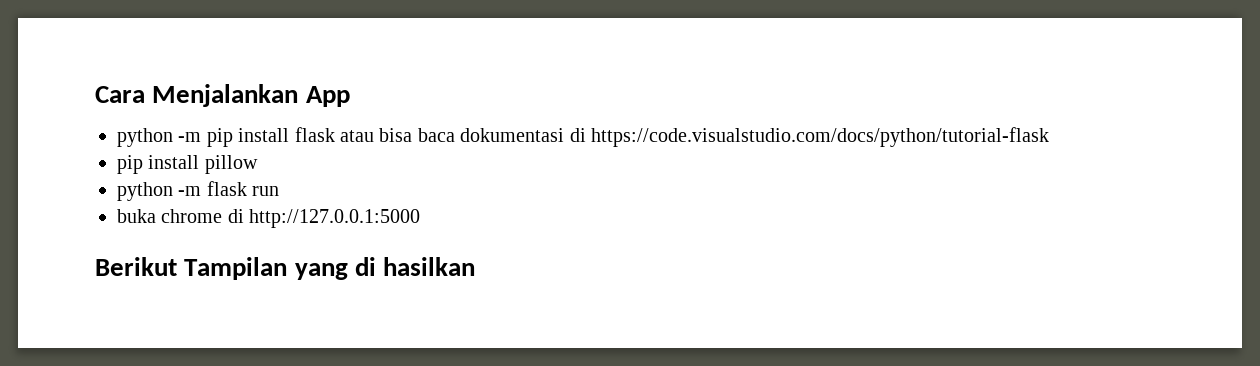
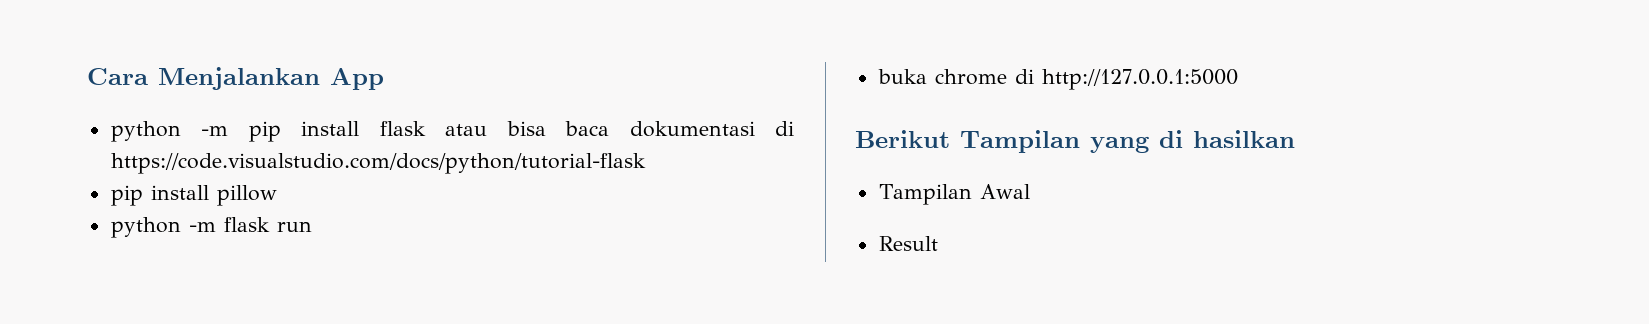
+ Tampilan Awal
+ Result

